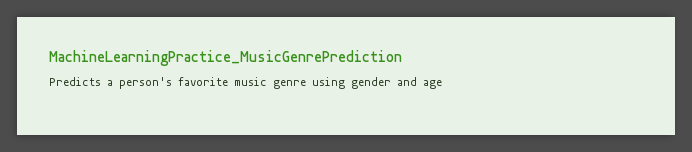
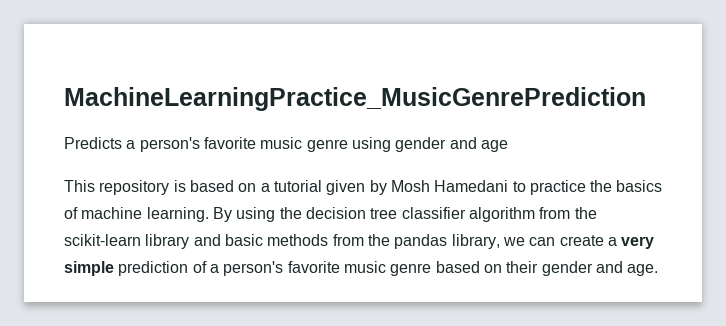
+ This repository is based on a tutorial given by Mosh Hamedani to practice the basics of machine learning. By using the decision tree classifier algorithm from the scikit-learn library and basic methods from the pandas library, we can create a very simple prediction of a person's favorite music genre based on their gender and age.

